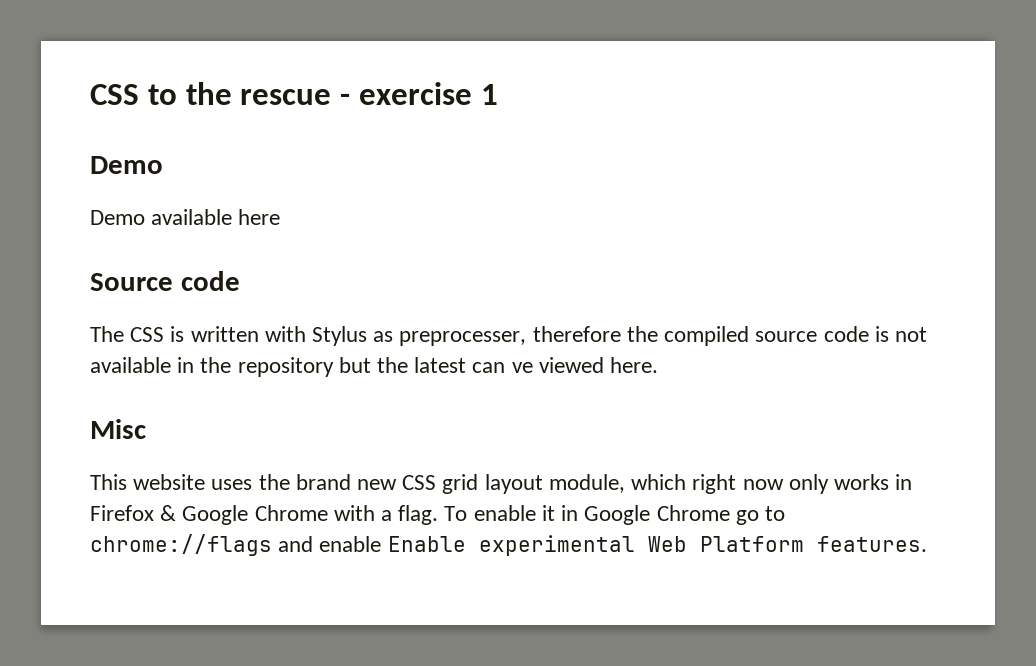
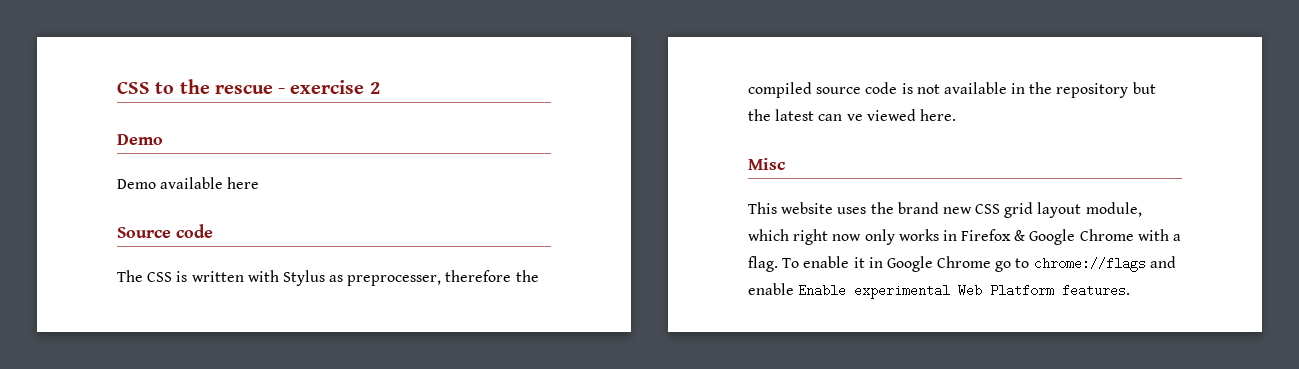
- CSS to the rescue - exercise 1
+ CSS to the rescue - exercise 2

